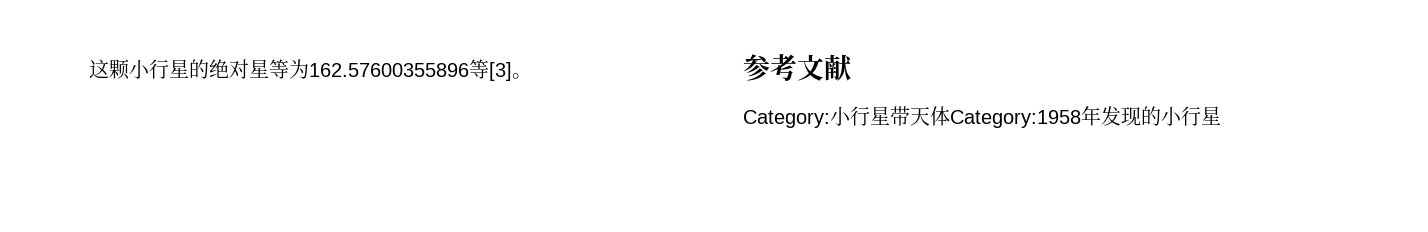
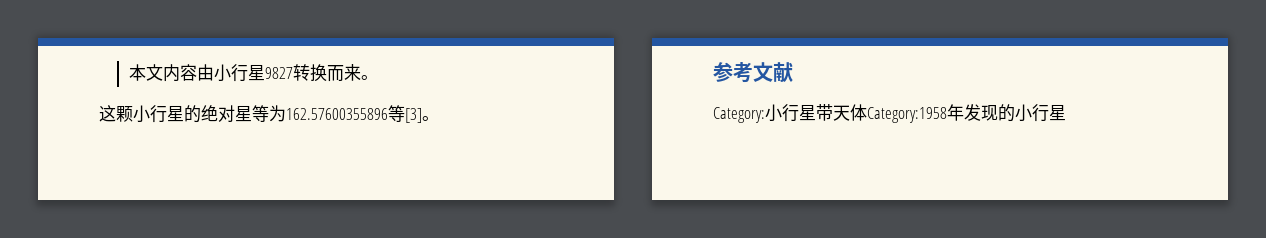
+ 本文内容由小行星9827转换而来。

